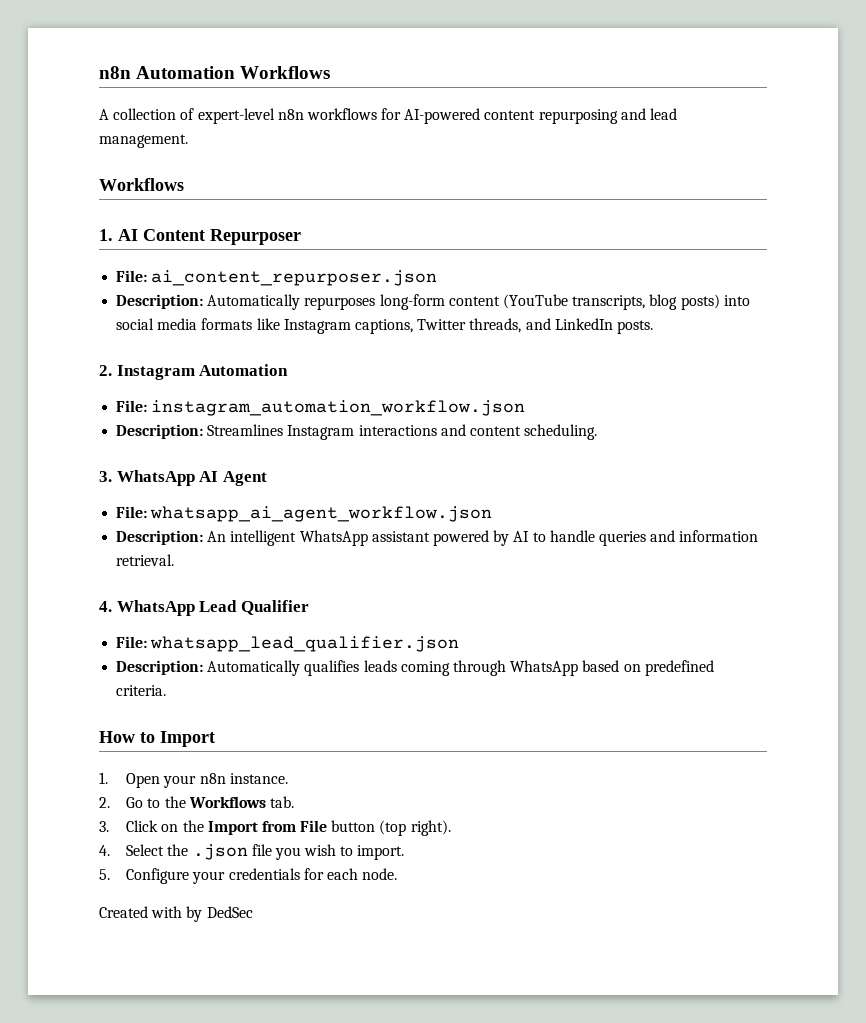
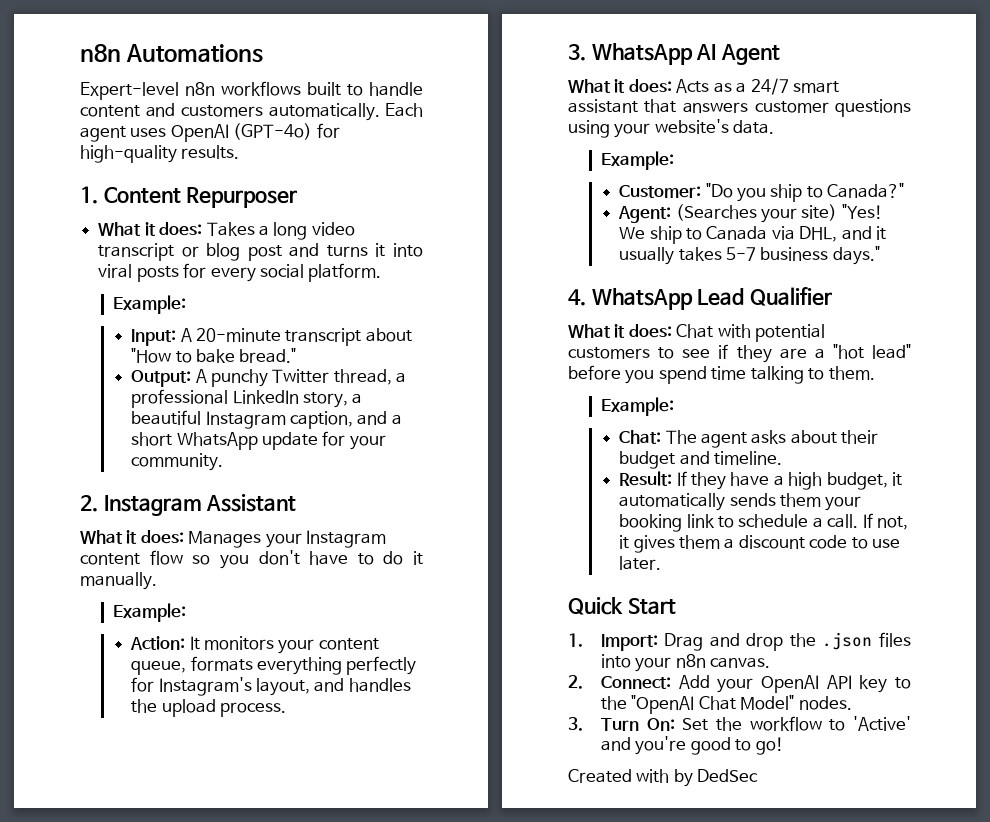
- n8n Automation Workflows
- A collection of expert-level n8n workflows for AI-powered content repurposing and lead management.
- Workflows
- 1. AI Content Repurposer
+ n8n Automations
+ Expert-level n8n workflows built to handle content and customers automatically. Each agent uses OpenAI (GPT-4o) for high-quality results.
+ 1. Content Repurposer
- File: ai_content_repurposer.json
- Description: Automatically repurposes long-form content (YouTube transcripts, blog posts) into social media formats like Instagram captions, Twitter threads, and LinkedIn posts.
- 2. Instagram Automation
- File: instagram_automation_workflow.json
- Description: Streamlines Instagram interactions and content scheduling.
+ What it does: Takes a long video transcript or blog post and turns it into viral posts for every social platform.
+ Example:
+ Input: A 20-minute transcript about "How to bake bread."
+ Output: A punchy Twitter thread, a professional LinkedIn story, a beautiful Instagram caption, and a short WhatsApp update for your community.
+ 2. Instagram Assistant
+ What it does: Manages your Instagram content flow so you don't have to do it manually.
+ Example:
+ Action: It monitors your content queue, formats everything perfectly for Instagram's layout, and handles the upload process.
  3. WhatsApp AI Agent
- File: whatsapp_ai_agent_workflow.json
- Description: An intelligent WhatsApp assistant powered by AI to handle queries and information retrieval.
+ What it does: Acts as a 24/7 smart assistant that answers customer questions using your website's data.
+ Example:
+ Customer: "Do you ship to Canada?"
+ Agent: (Searches your site) "Yes! We ship to Canada via DHL, and it usually takes 5-7 business days."
  4. WhatsApp Lead Qualifier
- File: whatsapp_lead_qualifier.json
- Description: Automatically qualifies leads coming through WhatsApp based on predefined criteria.
- How to Import
- 1. Open your n8n instance.
- 2. Go to the Workflows tab.
- 3. Click on the Import from File button (top right).
- 4. Select the .json file you wish to import.
- 5. Configure your credentials for each node.
+ What it does: Chat with potential customers to see if they are a "hot lead" before you spend time talking to them.
+ Example:
+ Chat: The agent asks about their budget and timeline.
+ Result: If they have a high budget, it automatically sends them your booking link to schedule a call. If not, it gives them a discount code to use later.
+ Quick Start
+ 1. Import: Drag and drop the .json files into your n8n canvas.
+ 2. Connect: Add your OpenAI API key to the "OpenAI Chat Model" nodes.
+ 3. Turn On: Set the workflow to 'Active' and you're good to go!

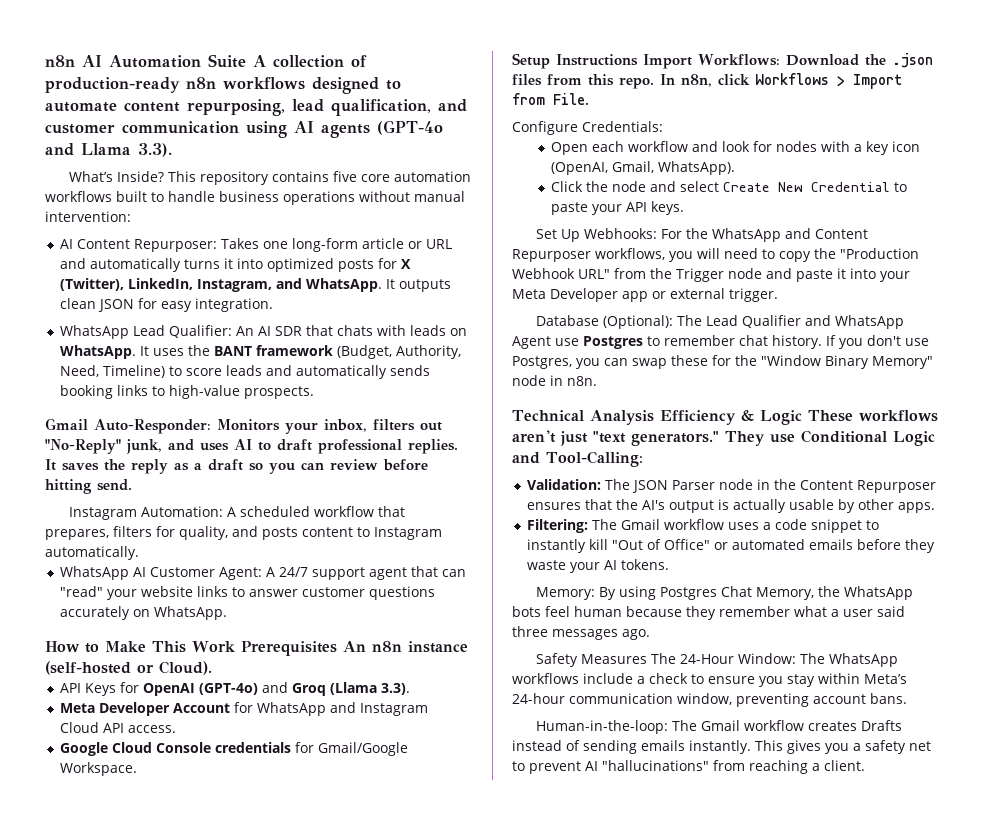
- n8n Automations
- Expert-level n8n workflows built to handle content and customers automatically. Each agent uses OpenAI (GPT-4o) for high-quality results.
- 1. Content Repurposer
- What it does: Takes a long video transcript or blog post and turns it into viral posts for every social platform.
- Example:
- Input: A 20-minute transcript about "How to bake bread."
- Output: A punchy Twitter thread, a professional LinkedIn story, a beautiful Instagram caption, and a short WhatsApp update for your community.
- 2. Instagram Assistant
- What it does: Manages your Instagram content flow so you don't have to do it manually.
- Example:
- Action: It monitors your content queue, formats everything perfectly for Instagram's layout, and handles the upload process.
- 3. WhatsApp AI Agent
- What it does: Acts as a 24/7 smart assistant that answers customer questions using your website's data.
- Example:
- Customer: "Do you ship to Canada?"
- Agent: (Searches your site) "Yes! We ship to Canada via DHL, and it usually takes 5-7 business days."
- 4. WhatsApp Lead Qualifier
- What it does: Chat with potential customers to see if they are a "hot lead" before you spend time talking to them.
- Example:
- Chat: The agent asks about their budget and timeline.
- Result: If they have a high budget, it automatically sends them your booking link to schedule a call. If not, it gives them a discount code to use later.
- Quick Start
- 1. Import: Drag and drop the .json files into your n8n canvas.
- 2. Connect: Add your OpenAI API key to the "OpenAI Chat Model" nodes.
- 3. Turn On: Set the workflow to 'Active' and you're good to go!
- Created with by DedSec
+ n8n AI Automation Suite A collection of production-ready n8n workflows designed to automate content repurposing, lead qualification, and customer communication using AI agents (GPT-4o and Llama 3.3).
+ What’s Inside? This repository contains five core automation workflows built to handle business operations without manual intervention:
+ AI Content Repurposer: Takes one long-form article or URL and automatically turns it into optimized posts for X (Twitter), LinkedIn, Instagram, and WhatsApp. It outputs clean JSON for easy integration.
+ WhatsApp Lead Qualifier: An AI SDR that chats with leads on WhatsApp. It uses the BANT framework (Budget, Authority, Need, Timeline) to score leads and automatically sends booking links to high-value prospects.
+ Gmail Auto-Responder: Monitors your inbox, filters out "No-Reply" junk, and uses AI to draft professional replies. It saves the reply as a draft so you can review before hitting send.
+ Instagram Automation: A scheduled workflow that prepares, filters for quality, and posts content to Instagram automatically.
+ WhatsApp AI Customer Agent: A 24/7 support agent that can "read" your website links to answer customer questions accurately on WhatsApp.
+ How to Make This Work Prerequisites An n8n instance (self-hosted or Cloud).
+ API Keys for OpenAI (GPT-4o) and Groq (Llama 3.3).
+ Meta Developer Account for WhatsApp and Instagram Cloud API access.
+ Google Cloud Console credentials for Gmail/Google Workspace.
+ Setup Instructions Import Workflows: Download the .json files from this repo. In n8n, click Workflows > Import from File.
+ Configure Credentials:
+ Open each workflow and look for nodes with a key icon (OpenAI, Gmail, WhatsApp).
+ Click the node and select Create New Credential to paste your API keys.
+ Set Up Webhooks: For the WhatsApp and Content Repurposer workflows, you will need to copy the "Production Webhook URL" from the Trigger node and paste it into your Meta Developer app or external trigger.
+ Database (Optional): The Lead Qualifier and WhatsApp Agent use Postgres to remember chat history. If you don't use Postgres, you can swap these for the "Window Binary Memory" node in n8n.
+ Technical Analysis Efficiency & Logic These workflows aren't just "text generators." They use Conditional Logic and Tool-Calling:
+ Validation: The JSON Parser node in the Content Repurposer ensures that the AI's output is actually usable by other apps.
+ Filtering: The Gmail workflow uses a code snippet to instantly kill "Out of Office" or automated emails before they waste your AI tokens.
+ Memory: By using Postgres Chat Memory, the WhatsApp bots feel human because they remember what a user said three messages ago.
+ Safety Measures The 24-Hour Window: The WhatsApp workflows include a check to ensure you stay within Meta’s 24-hour communication window, preventing account bans.
+ Human-in-the-loop: The Gmail workflow creates Drafts instead of sending emails instantly. This gives you a safety net to prevent AI "hallucinations" from reaching a client.

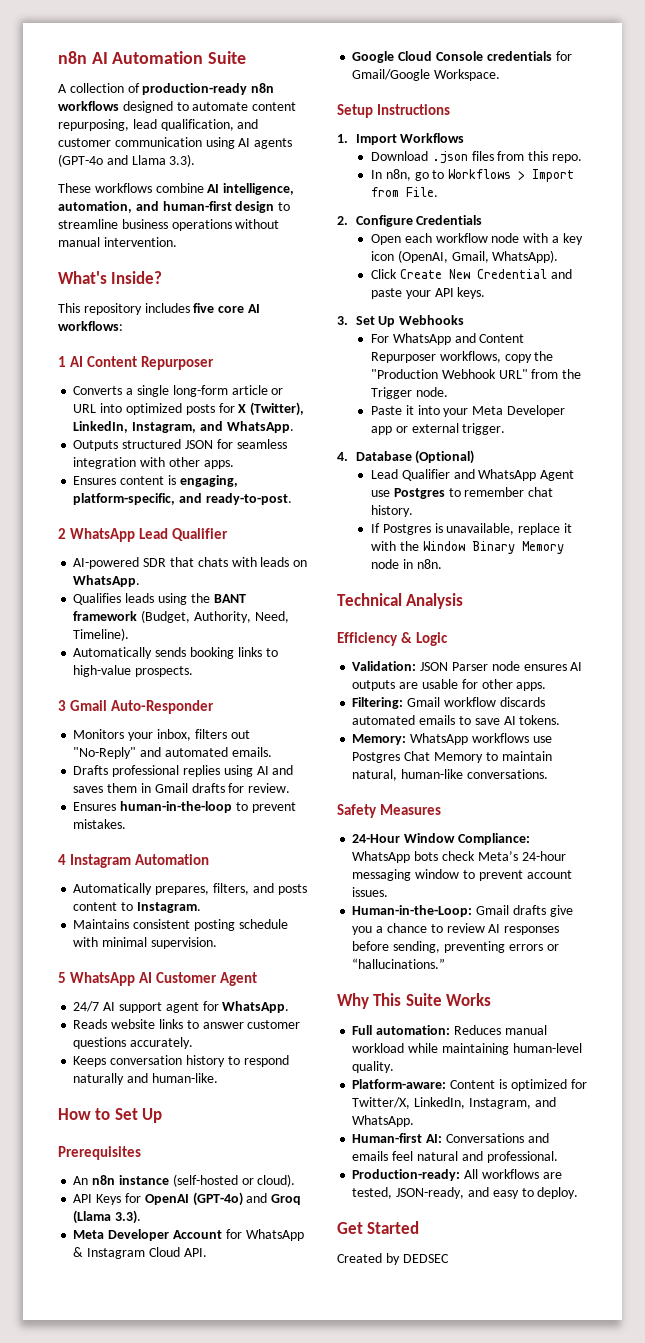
- n8n AI Automation Suite A collection of production-ready n8n workflows designed to automate content repurposing, lead qualification, and customer communication using AI agents (GPT-4o and Llama 3.3).
+ n8n AI Automation Suite
+ A collection of production-ready n8n workflows designed to automate content repurposing, lead qualification, and customer communication using AI agents (GPT-4o and Llama 3.3).
- What’s Inside? This repository contains five core automation workflows built to handle business operations without manual intervention:
- AI Content Repurposer: Takes one long-form article or URL and automatically turns it into optimized posts for X (Twitter), LinkedIn, Instagram, and WhatsApp. It outputs clean JSON for easy integration.
- WhatsApp Lead Qualifier: An AI SDR that chats with leads on WhatsApp. It uses the BANT framework (Budget, Authority, Need, Timeline) to score leads and automatically sends booking links to high-value prospects.
+ These workflows combine AI intelligence, automation, and human-first design to streamline business operations without manual intervention.
+ What's Inside?
+ This repository includes five core AI workflows:
+ 1 AI Content Repurposer
+ Converts a single long-form article or URL into optimized posts for X (Twitter), LinkedIn, Instagram, and WhatsApp.
+ Outputs structured JSON for seamless integration with other apps.
+ Ensures content is engaging, platform-specific, and ready-to-post.
+ 2 WhatsApp Lead Qualifier
+ AI-powered SDR that chats with leads on WhatsApp.
+ Qualifies leads using the BANT framework (Budget, Authority, Need, Timeline).
+ Automatically sends booking links to high-value prospects.
- Gmail Auto-Responder: Monitors your inbox, filters out "No-Reply" junk, and uses AI to draft professional replies. It saves the reply as a draft so you can review before hitting send.
- Instagram Automation: A scheduled workflow that prepares, filters for quality, and posts content to Instagram automatically.
- WhatsApp AI Customer Agent: A 24/7 support agent that can "read" your website links to answer customer questions accurately on WhatsApp.
+ 3 Gmail Auto-Responder
+ Monitors your inbox, filters out "No-Reply" and automated emails.
+ Drafts professional replies using AI and saves them in Gmail drafts for review.
+ Ensures human-in-the-loop to prevent mistakes.
+ 4 Instagram Automation
+ Automatically prepares, filters, and posts content to Instagram.
+ Maintains consistent posting schedule with minimal supervision.
+ 5 WhatsApp AI Customer Agent
+ 24/7 AI support agent for WhatsApp.
+ Reads website links to answer customer questions accurately.
+ Keeps conversation history to respond naturally and human-like.
- How to Make This Work Prerequisites An n8n instance (self-hosted or Cloud).
+ How to Set Up
+ Prerequisites
+ An n8n instance (self-hosted or cloud).
- Meta Developer Account for WhatsApp and Instagram Cloud API access.
+ Meta Developer Account for WhatsApp & Instagram Cloud API.
- Setup Instructions Import Workflows: Download the .json files from this repo. In n8n, click Workflows > Import from File.
+ Setup Instructions
+ 1. Import Workflows
+ Download .json files from this repo.
+ In n8n, go to Workflows > Import from File.
- Configure Credentials:
+ 2. Configure Credentials
- Open each workflow and look for nodes with a key icon (OpenAI, Gmail, WhatsApp).
+ Open each workflow node with a key icon (OpenAI, Gmail, WhatsApp).
- Click the node and select Create New Credential to paste your API keys.
+ Click Create New Credential and paste your API keys.
- Set Up Webhooks: For the WhatsApp and Content Repurposer workflows, you will need to copy the "Production Webhook URL" from the Trigger node and paste it into your Meta Developer app or external trigger.
+ 3. Set Up Webhooks
+ For WhatsApp and Content Repurposer workflows, copy the "Production Webhook URL" from the Trigger node.
+ Paste it into your Meta Developer app or external trigger.
- Database (Optional): The Lead Qualifier and WhatsApp Agent use Postgres to remember chat history. If you don't use Postgres, you can swap these for the "Window Binary Memory" node in n8n.
+ 4. Database (Optional)
+ Lead Qualifier and WhatsApp Agent use Postgres to remember chat history.
+ If Postgres is unavailable, replace it with the Window Binary Memory node in n8n.
- Technical Analysis Efficiency & Logic These workflows aren't just "text generators." They use Conditional Logic and Tool-Calling:
+ Technical Analysis
+ Efficiency & Logic
- Validation: The JSON Parser node in the Content Repurposer ensures that the AI's output is actually usable by other apps.
+ Validation: JSON Parser node ensures AI outputs are usable for other apps.
- Filtering: The Gmail workflow uses a code snippet to instantly kill "Out of Office" or automated emails before they waste your AI tokens.
- Memory: By using Postgres Chat Memory, the WhatsApp bots feel human because they remember what a user said three messages ago.
- Safety Measures The 24-Hour Window: The WhatsApp workflows include a check to ensure you stay within Meta’s 24-hour communication window, preventing account bans.
- Human-in-the-loop: The Gmail workflow creates Drafts instead of sending emails instantly. This gives you a safety net to prevent AI "hallucinations" from reaching a client.
+ Filtering: Gmail workflow discards automated emails to save AI tokens.
+ Memory: WhatsApp workflows use Postgres Chat Memory to maintain natural, human-like conversations.
+ Safety Measures
+ 24-Hour Window Compliance: WhatsApp bots check Meta’s 24-hour messaging window to prevent account issues.
+ Human-in-the-Loop: Gmail drafts give you a chance to review AI responses before sending, preventing errors or “hallucinations.”
+ Why This Suite Works
+ Full automation: Reduces manual workload while maintaining human-level quality.
+ Platform-aware: Content is optimized for Twitter/X, LinkedIn, Instagram, and WhatsApp.
+ Human-first AI: Conversations and emails feel natural and professional.
+ Production-ready: All workflows are tested, JSON-ready, and easy to deploy.
+ Get Started
+ Created by DEDSEC

